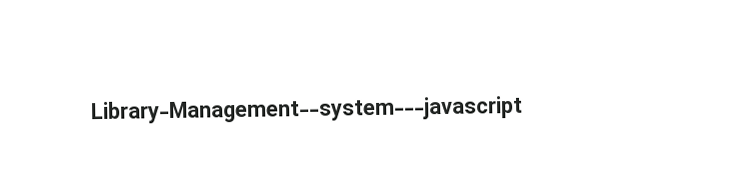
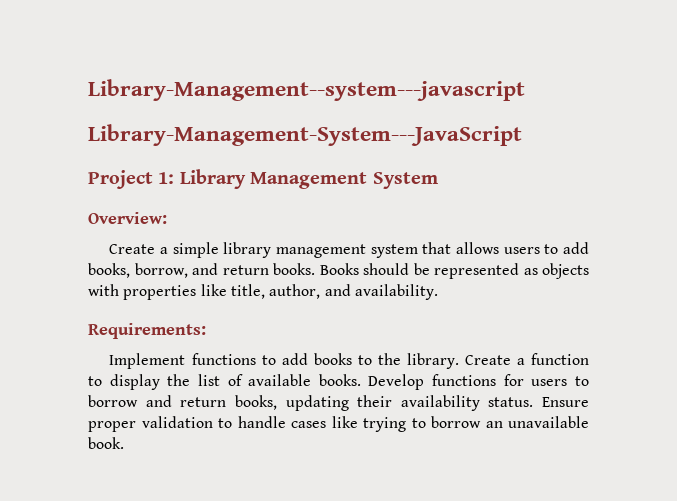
+ Library-Management-System---JavaScript
+ Project 1: Library Management System
+ Overview:
+ Create a simple library management system that allows users to add books, borrow, and return books. Books should be represented as objects with properties like title, author, and availability.
+ Requirements:
+ Implement functions to add books to the library. Create a function to display the list of available books. Develop functions for users to borrow and return books, updating their availability status. Ensure proper validation to handle cases like trying to borrow an unavailable book.

